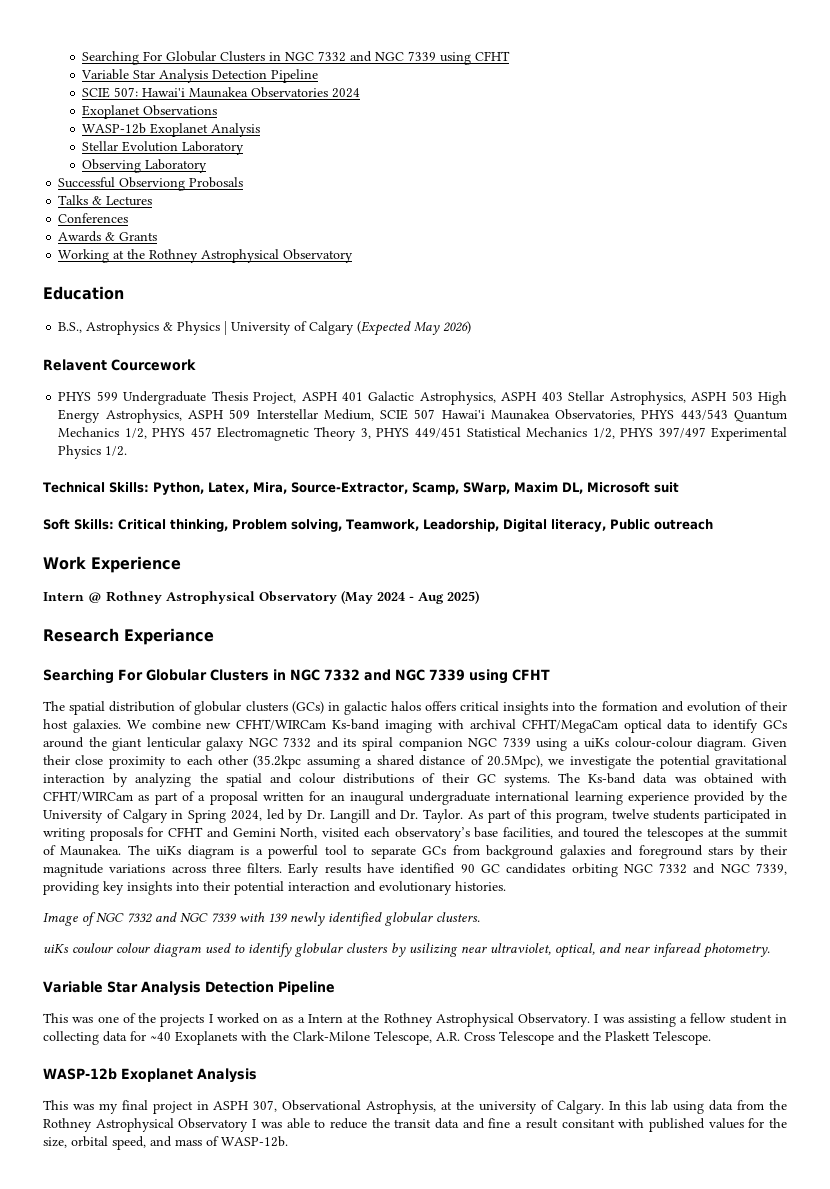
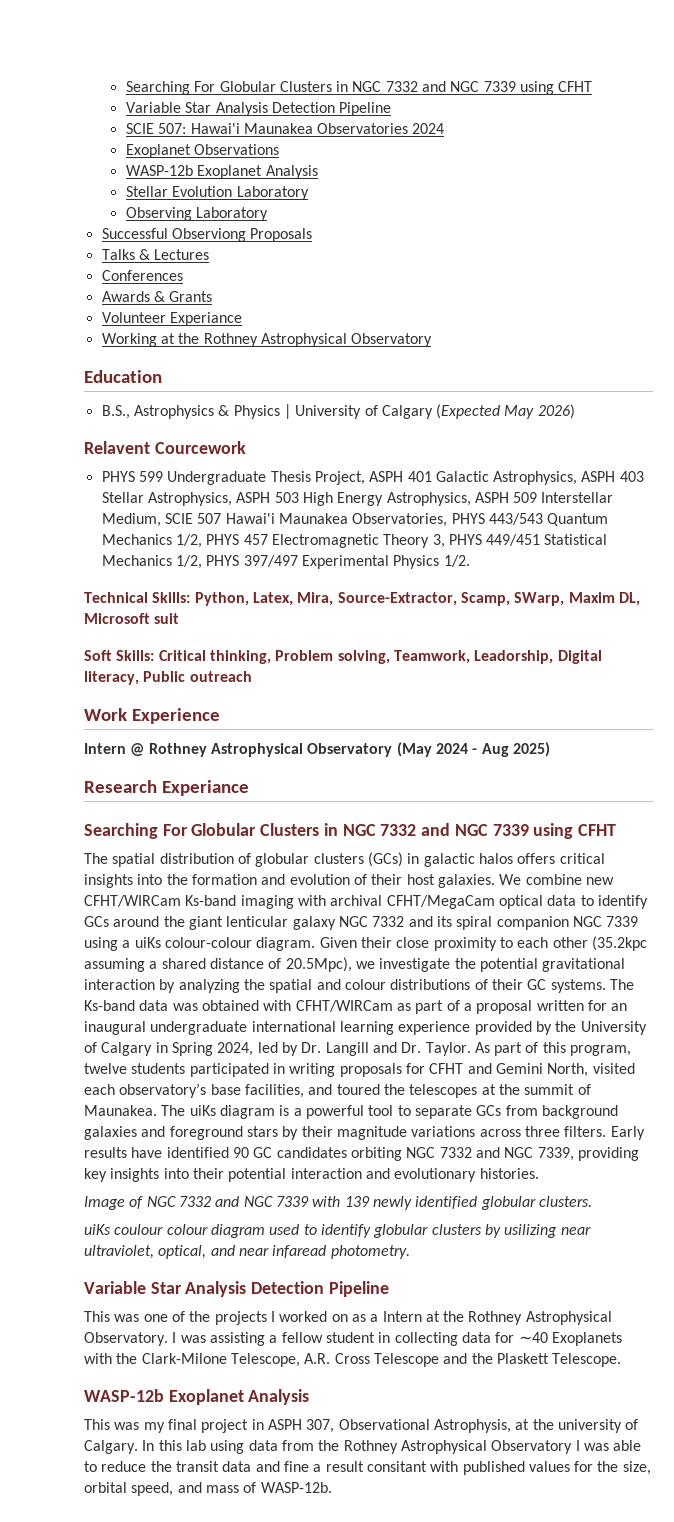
- Successful Observiong Probosals
+ Successful Observiong Proposals
+ Volunteer Experiance

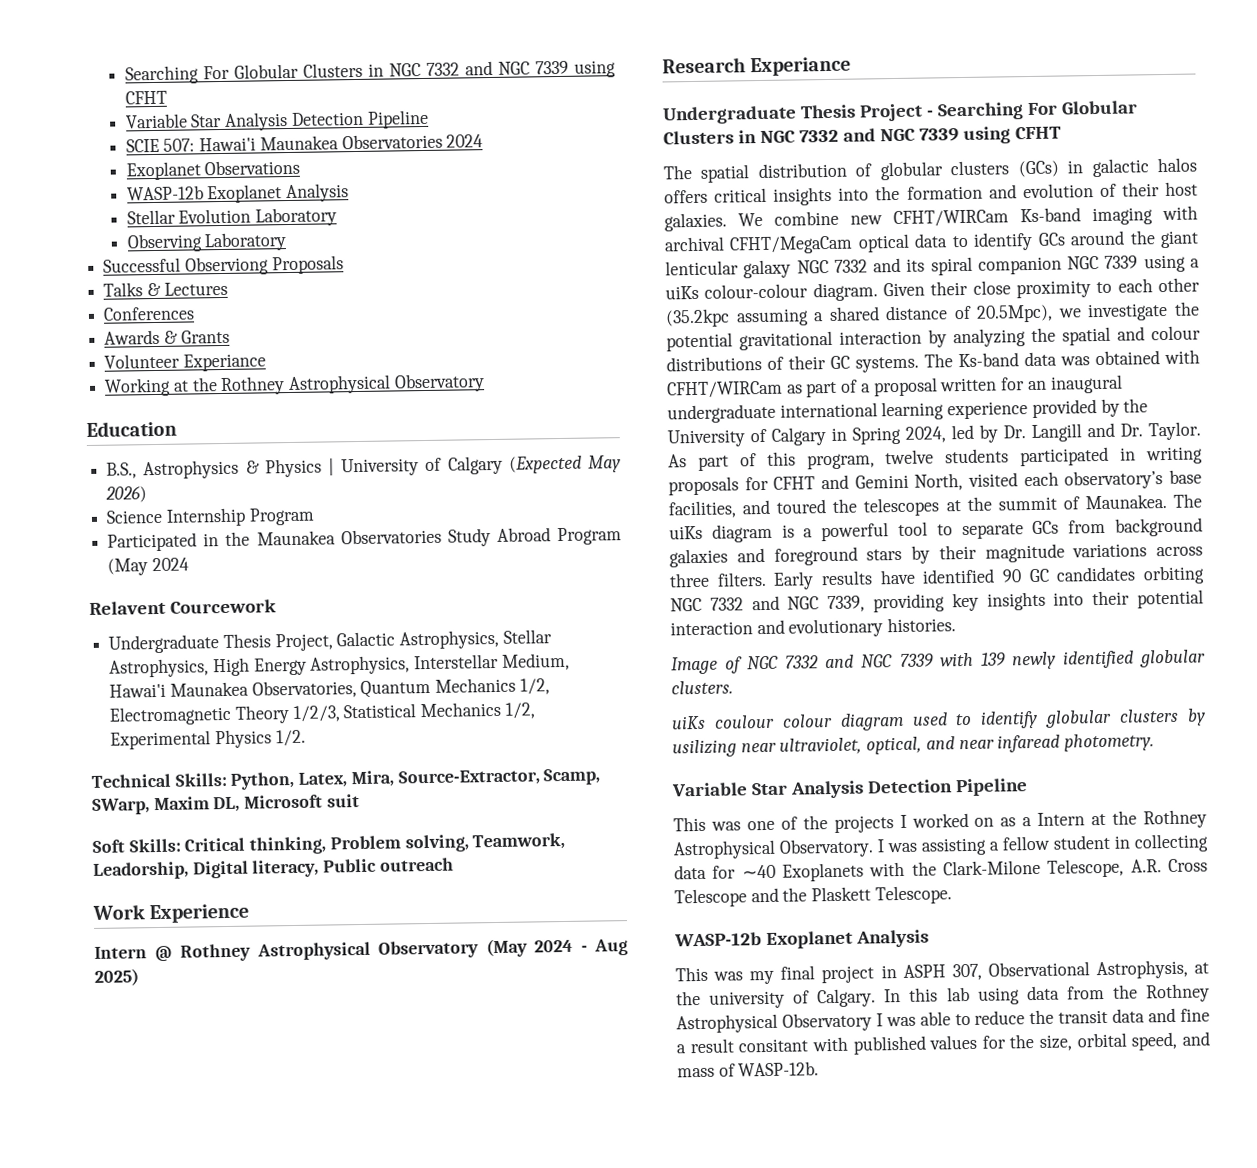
+ Science Internship Program
+ Participated in the Maunakea Observatories Study Abroad Program (May 2024
- PHYS 599 Undergraduate Thesis Project, ASPH 401 Galactic Astrophysics, ASPH 403 Stellar Astrophysics, ASPH 503 High Energy Astrophysics, ASPH 509 Interstellar Medium, SCIE 507 Hawai'i Maunakea Observatories, PHYS 443/543 Quantum Mechanics 1/2, PHYS 457 Electromagnetic Theory 3, PHYS 449/451 Statistical Mechanics 1/2, PHYS 397/497 Experimental Physics 1/2.
+ Undergraduate Thesis Project, Galactic Astrophysics, Stellar Astrophysics, High Energy Astrophysics, Interstellar Medium, Hawai'i Maunakea Observatories, Quantum Mechanics 1/2, Electromagnetic Theory 1/2/3, Statistical Mechanics 1/2, Experimental Physics 1/2.
  Research Experiance
- Searching For Globular Clusters in NGC 7332 and NGC 7339 using CFHT
+ Undergraduate Thesis Project - Searching For Globular Clusters in NGC 7332 and NGC 7339 using CFHT

